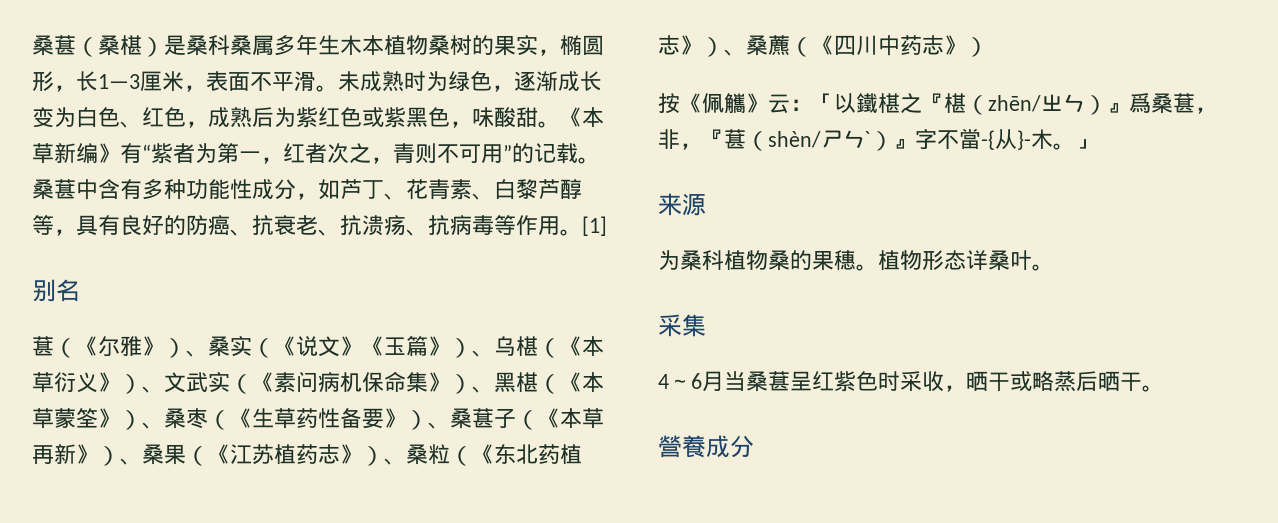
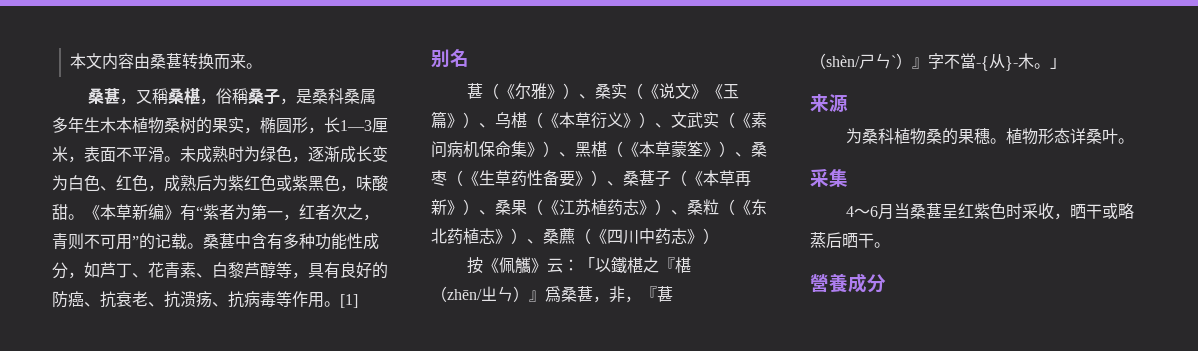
- 桑葚（桑椹）是桑科桑属多年生木本植物桑树的果实，椭圆形，长1—3厘米，表面不平滑。
+ 本文内容由桑葚转换而来。
+ 桑葚，又稱桑椹，俗稱桑子，是桑科桑属多年生木本植物桑树的果实，椭圆形，长1—3厘米，表面不平滑。

